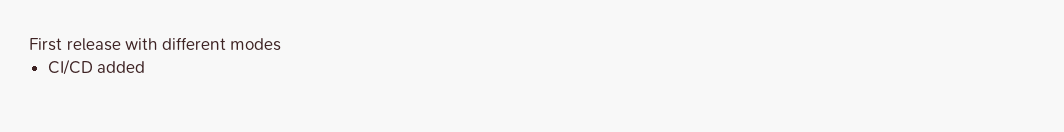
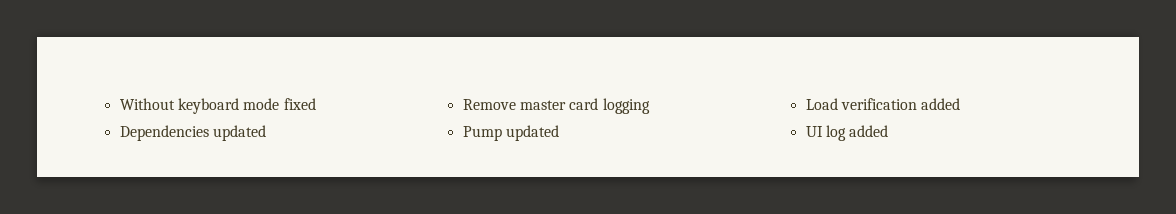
- First release with different modes
- CI/CD added
+ Without keyboard mode fixed
+ Dependencies updated
+ Remove master card logging
+ Pump updated
+ Load verification added
+ UI log added

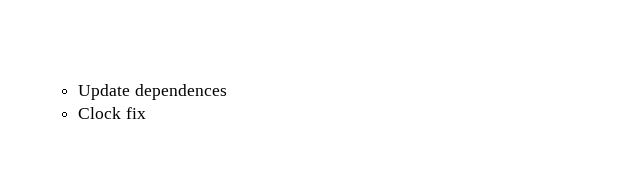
- Without keyboard mode fixed
- Dependencies updated
- Remove master card logging
- Pump updated
- Load verification added
- UI log added
+ Update dependences
+ Clock fix

